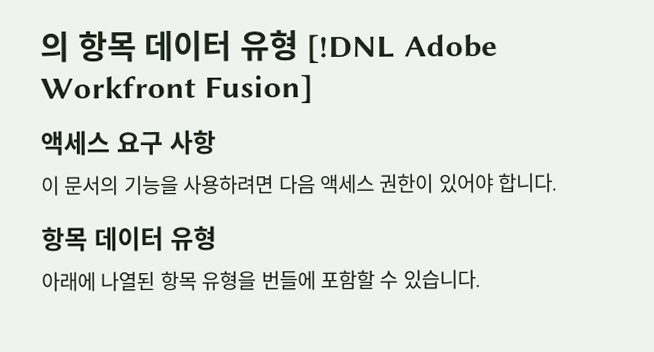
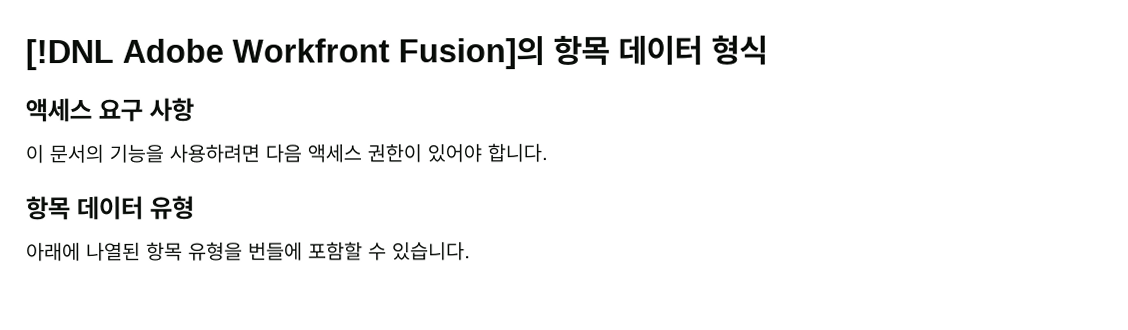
- 의 항목 데이터 유형 [!DNL Adobe Workfront Fusion]
+ [!DNL Adobe Workfront Fusion]의 항목 데이터 형식

